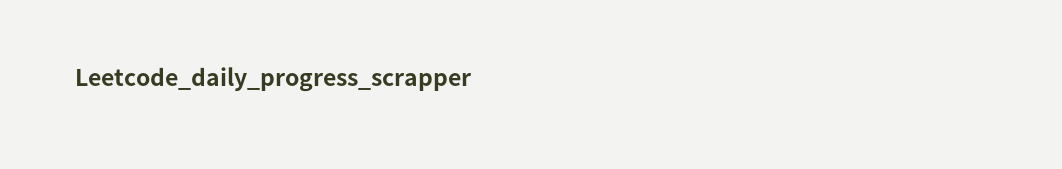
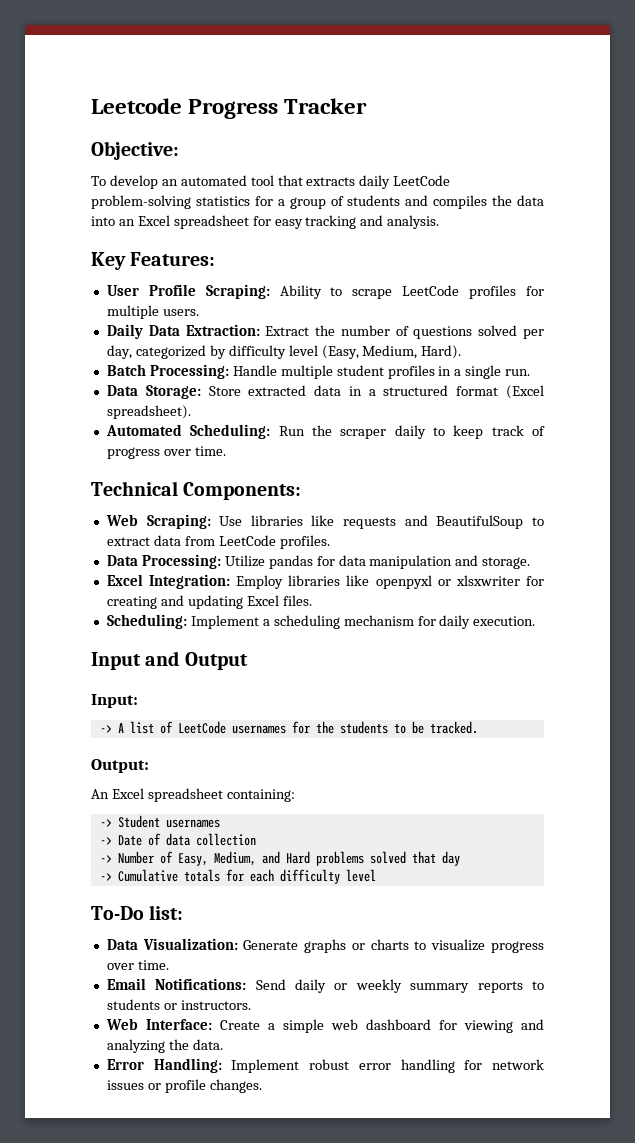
- Leetcode_daily_progress_scrapper
+ Leetcode Progress Tracker
+ Objective:
+ To develop an automated tool that extracts daily LeetCode problem-solving statistics for a group of students and compiles the data into an Excel spreadsheet for easy tracking and analysis.
+ Key Features:
+ User Profile Scraping: Ability to scrape LeetCode profiles for multiple users.
+ Daily Data Extraction: Extract the number of questions solved per day, categorized by difficulty level (Easy, Medium, Hard).
+ Batch Processing: Handle multiple student profiles in a single run.
+ Data Storage: Store extracted data in a structured format (Excel spreadsheet).
+ Automated Scheduling: Run the scraper daily to keep track of progress over time.
+ Technical Components:
+ Web Scraping: Use libraries like requests and BeautifulSoup to extract data from LeetCode profiles.
+ Data Processing: Utilize pandas for data manipulation and storage.
+ Excel Integration: Employ libraries like openpyxl or xlsxwriter for creating and updating Excel files.
+ Scheduling: Implement a scheduling mechanism for daily execution.
+ Input and Output
+ Input:
+ -> A list of LeetCode usernames for the students to be tracked.
+ Output:
+ An Excel spreadsheet containing:
+ -> Student usernames
+ -> Date of data collection
+ -> Number of Easy, Medium, and Hard problems solved that day
+ -> Cumulative totals for each difficulty level
+ To-Do list:
+ Data Visualization: Generate graphs or charts to visualize progress over time.
+ Email Notifications: Send daily or weekly summary reports to students or instructors.
+ Web Interface: Create a simple web dashboard for viewing and analyzing the data.
+ Error Handling: Implement robust error handling for network issues or profile changes.

